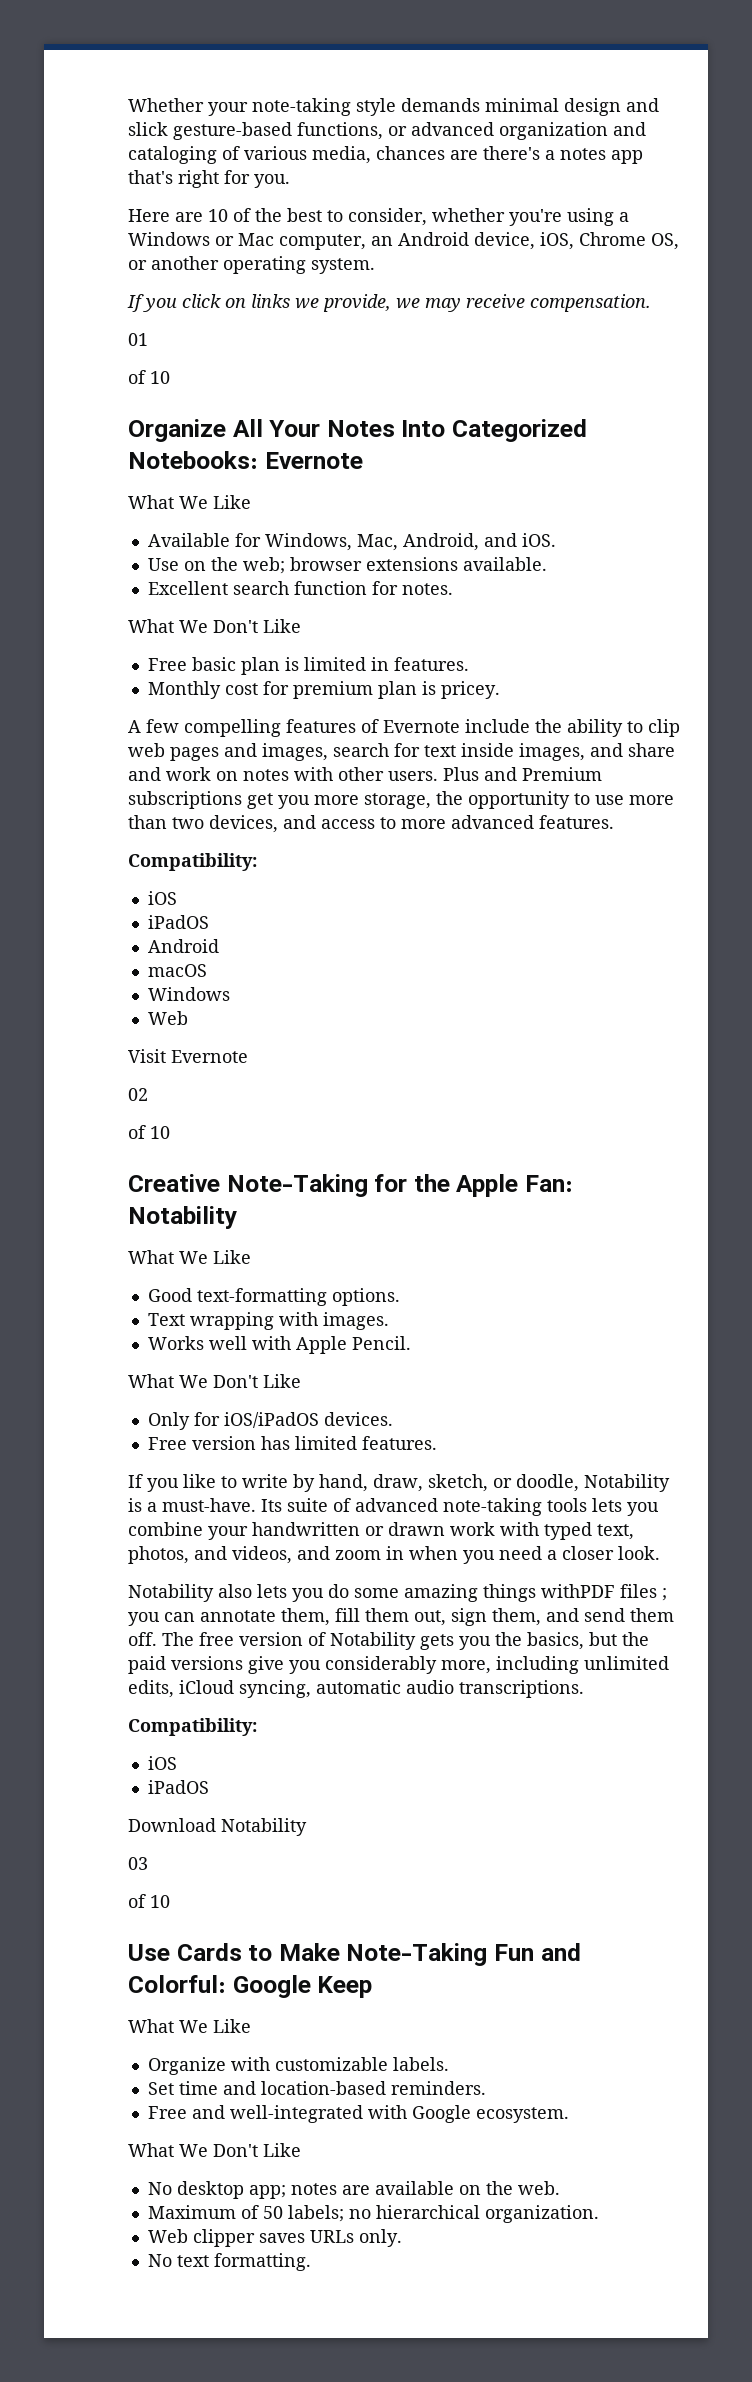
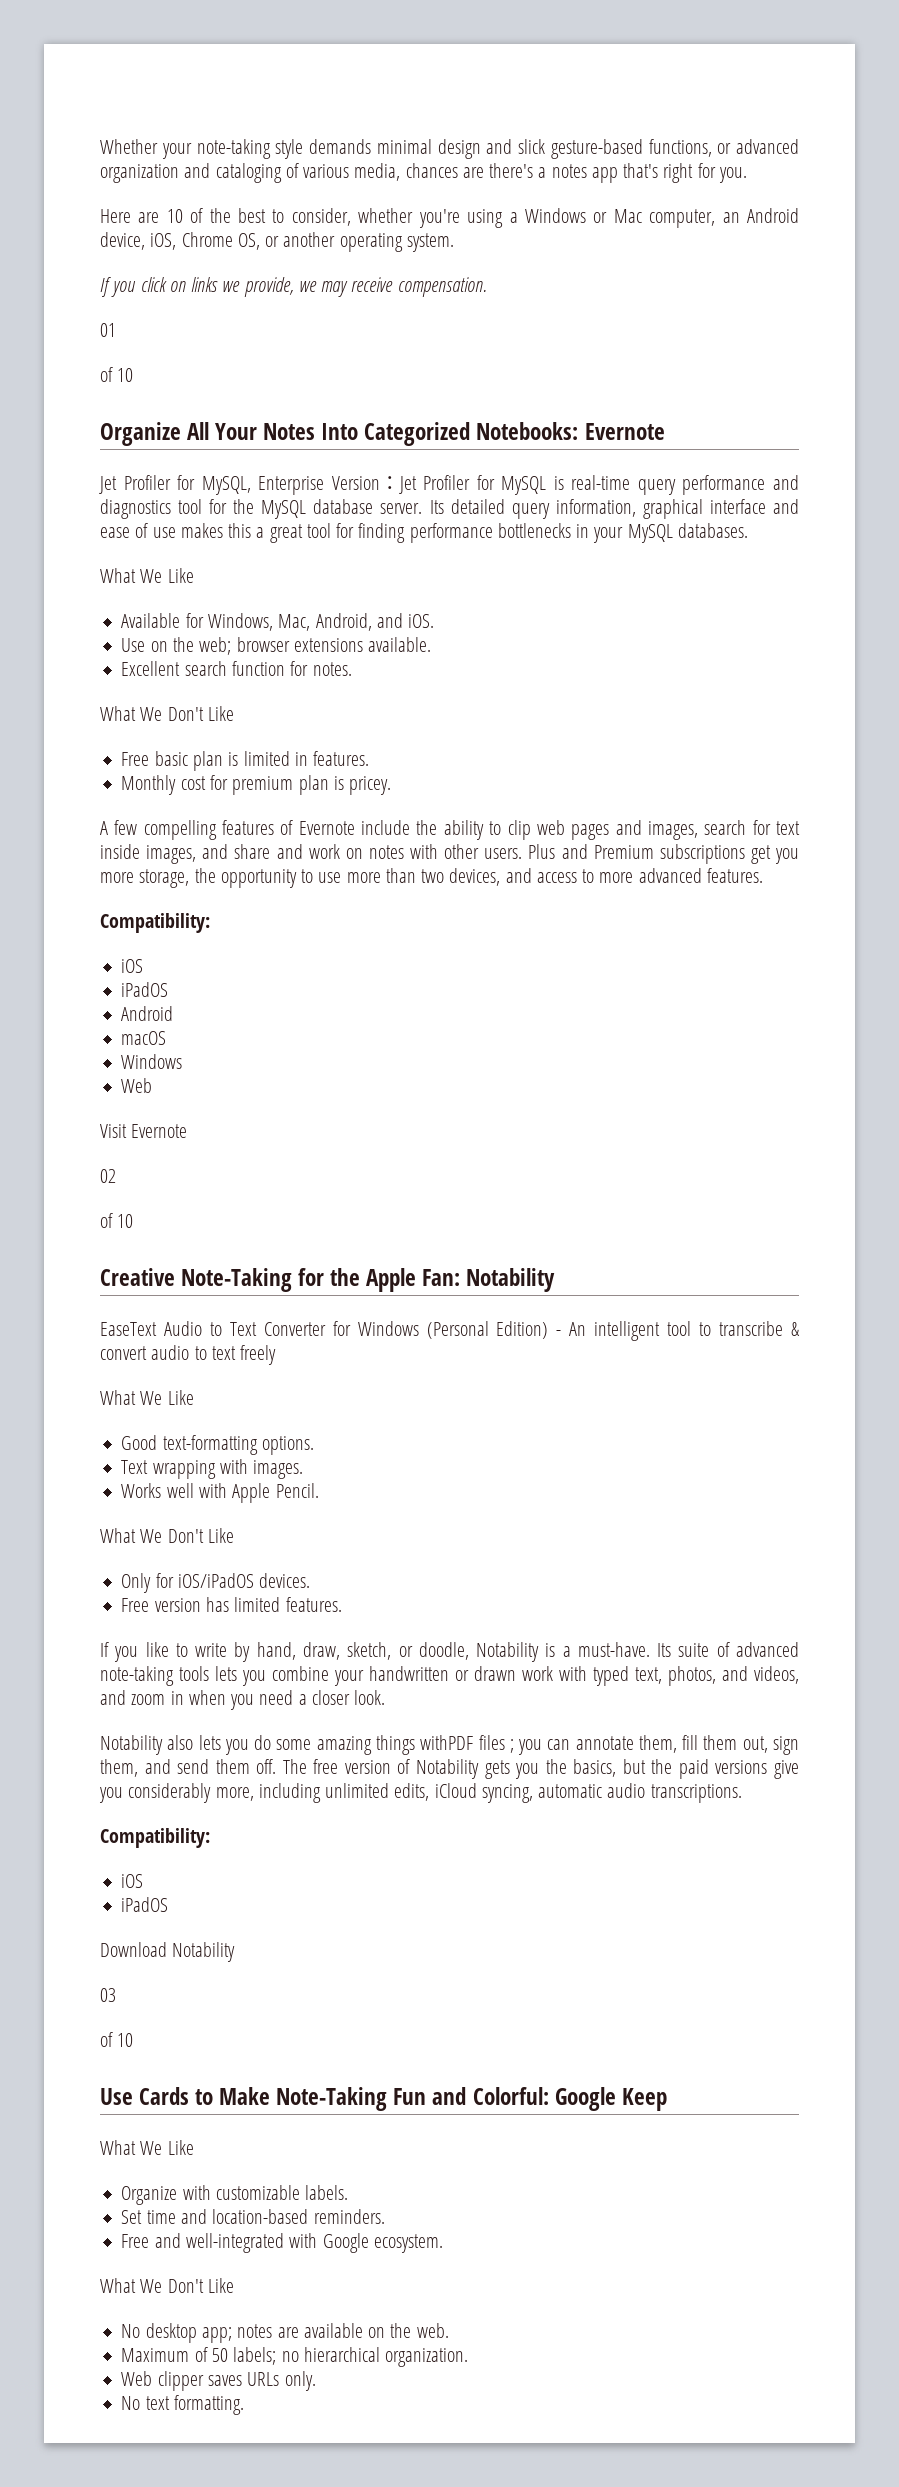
+ Jet Profiler for MySQL, Enterprise Version：Jet Profiler for MySQL is real-time query performance and diagnostics tool for the MySQL database server. Its detailed query information, graphical interface and ease of use makes this a great tool for finding performance bottlenecks in your MySQL databases.
+ EaseText Audio to Text Converter for Windows (Personal Edition) - An intelligent tool to transcribe & convert audio to text freely

